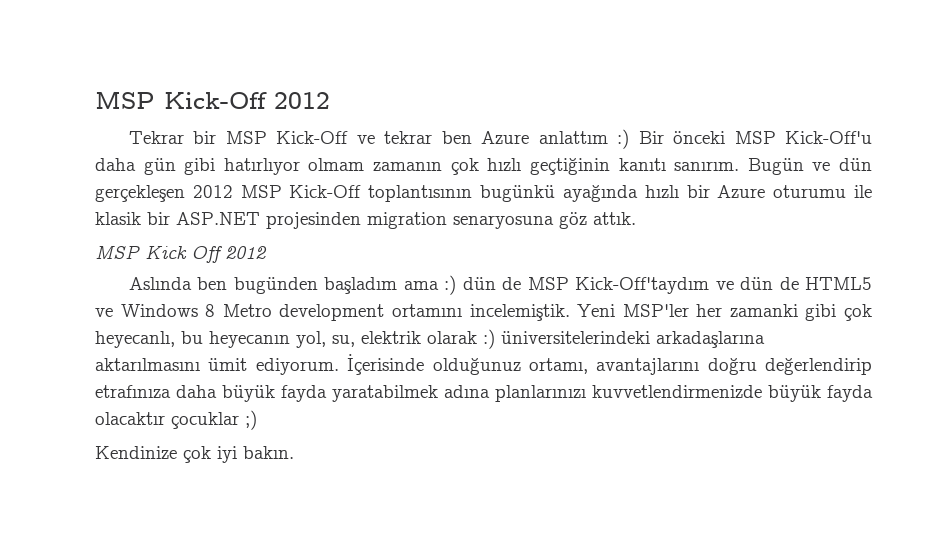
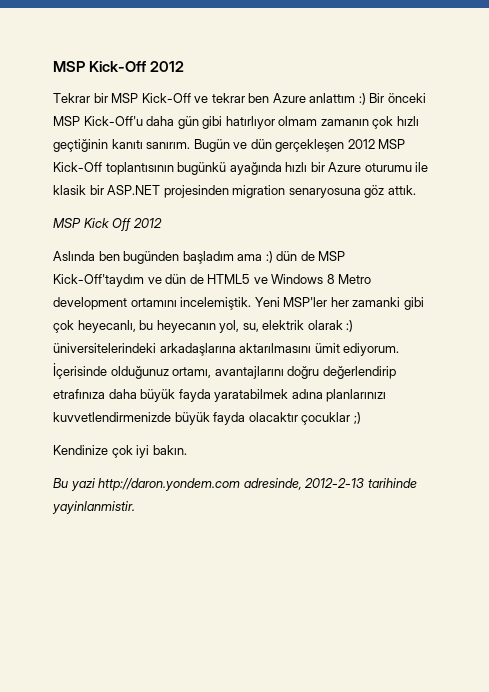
+ Bu yazi http://daron.yondem.com adresinde, 2012-2-13 tarihinde yayinlanmistir.

